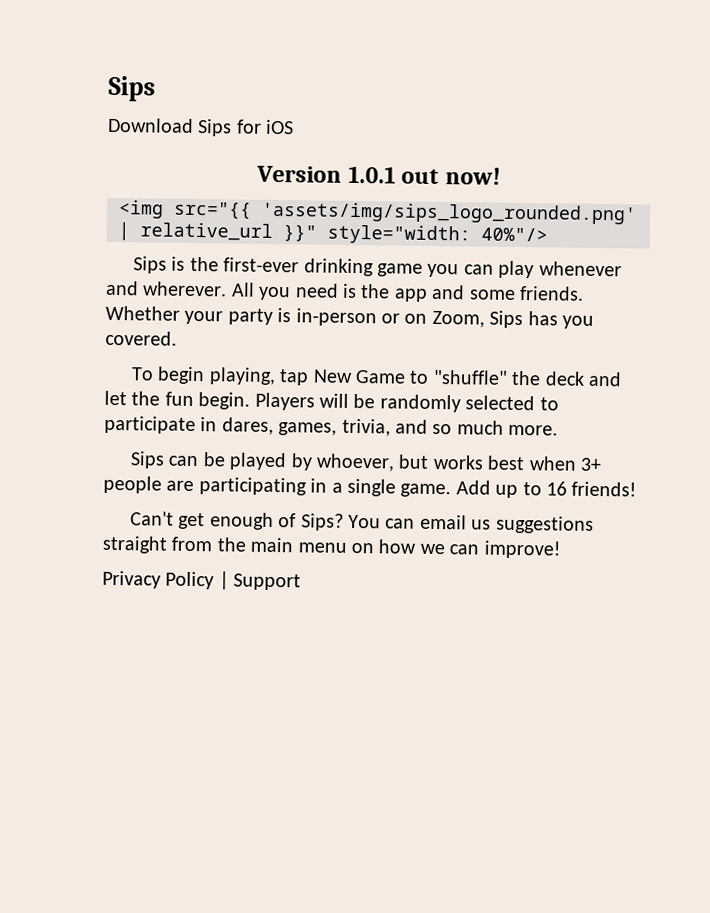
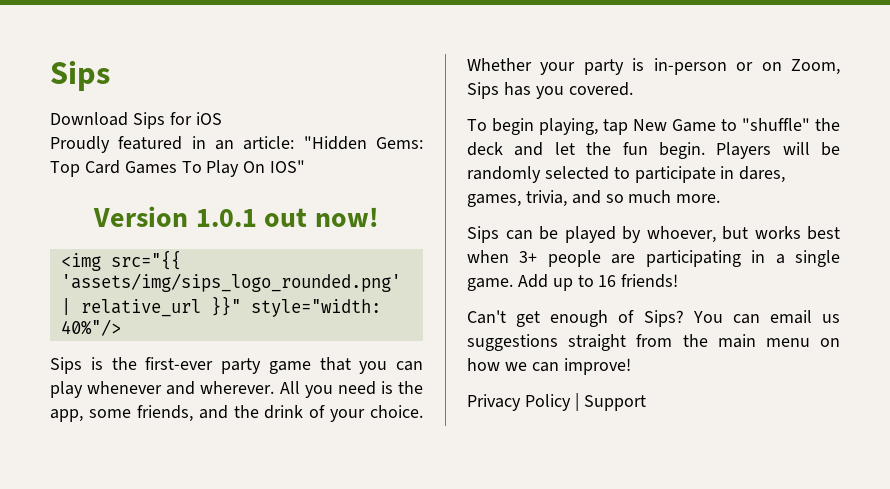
+ Proudly featured in an article: "Hidden Gems: Top Card Games To Play On IOS"
- Sips is the first-ever drinking game you can play whenever and wherever.
+ Sips is the first-ever party game that you can play whenever and wherever.
- All you need is the app and some friends.
+ All you need is the app, some friends, and the drink of your choice.

